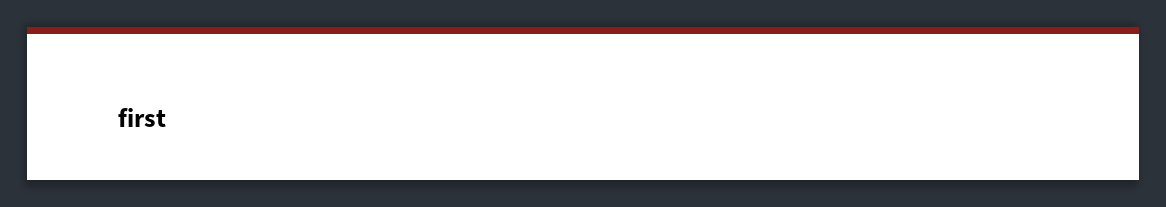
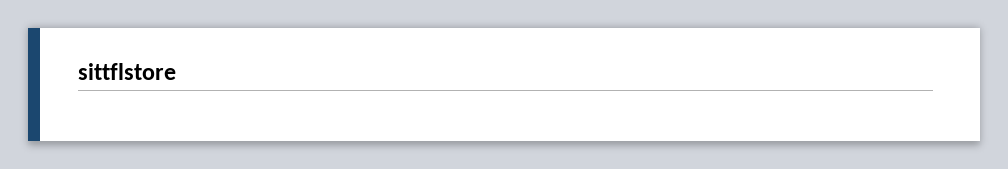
- first
+ sittflstore

